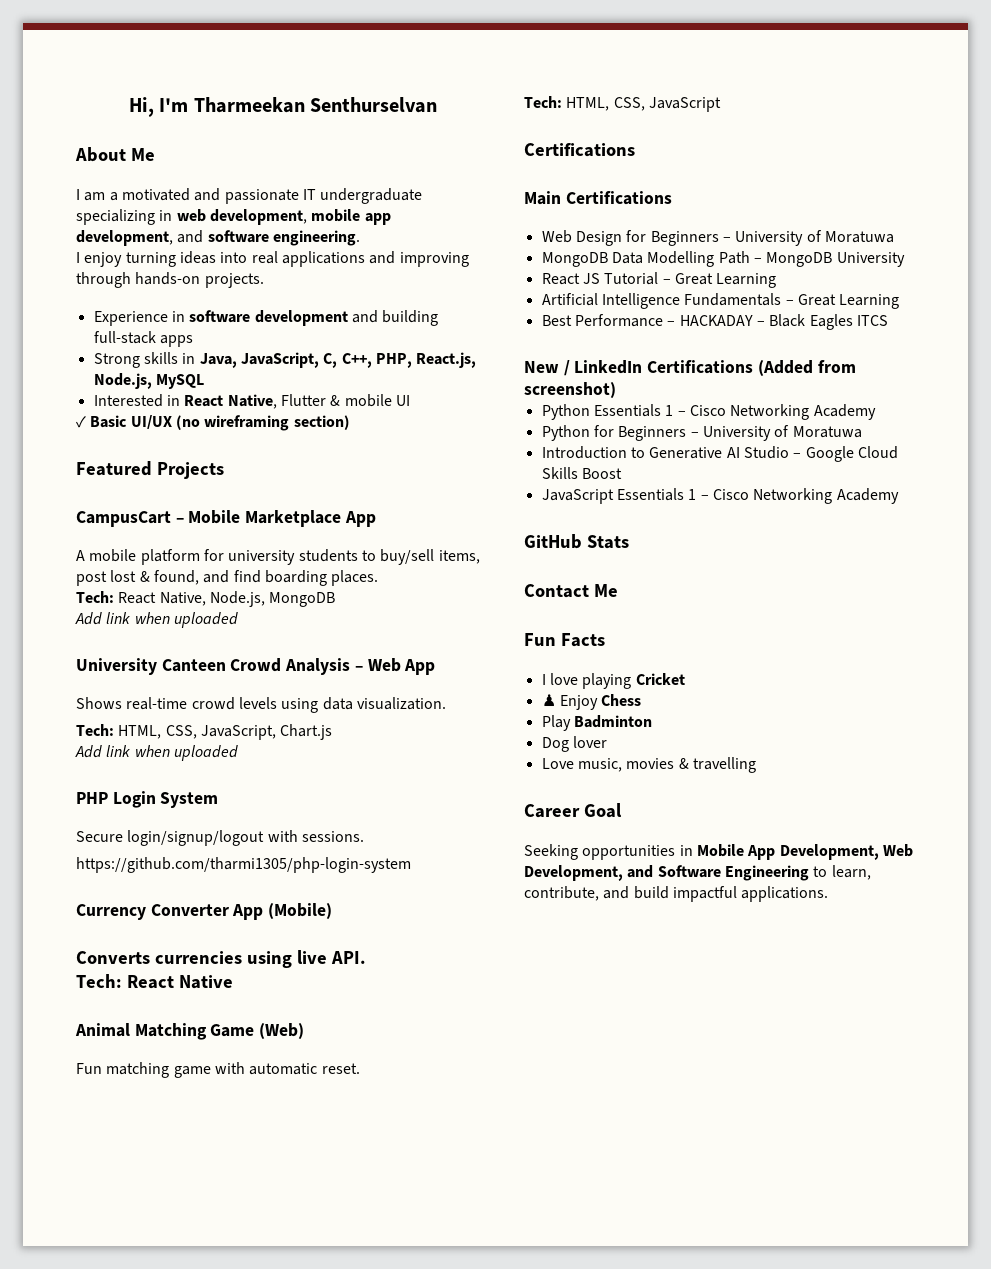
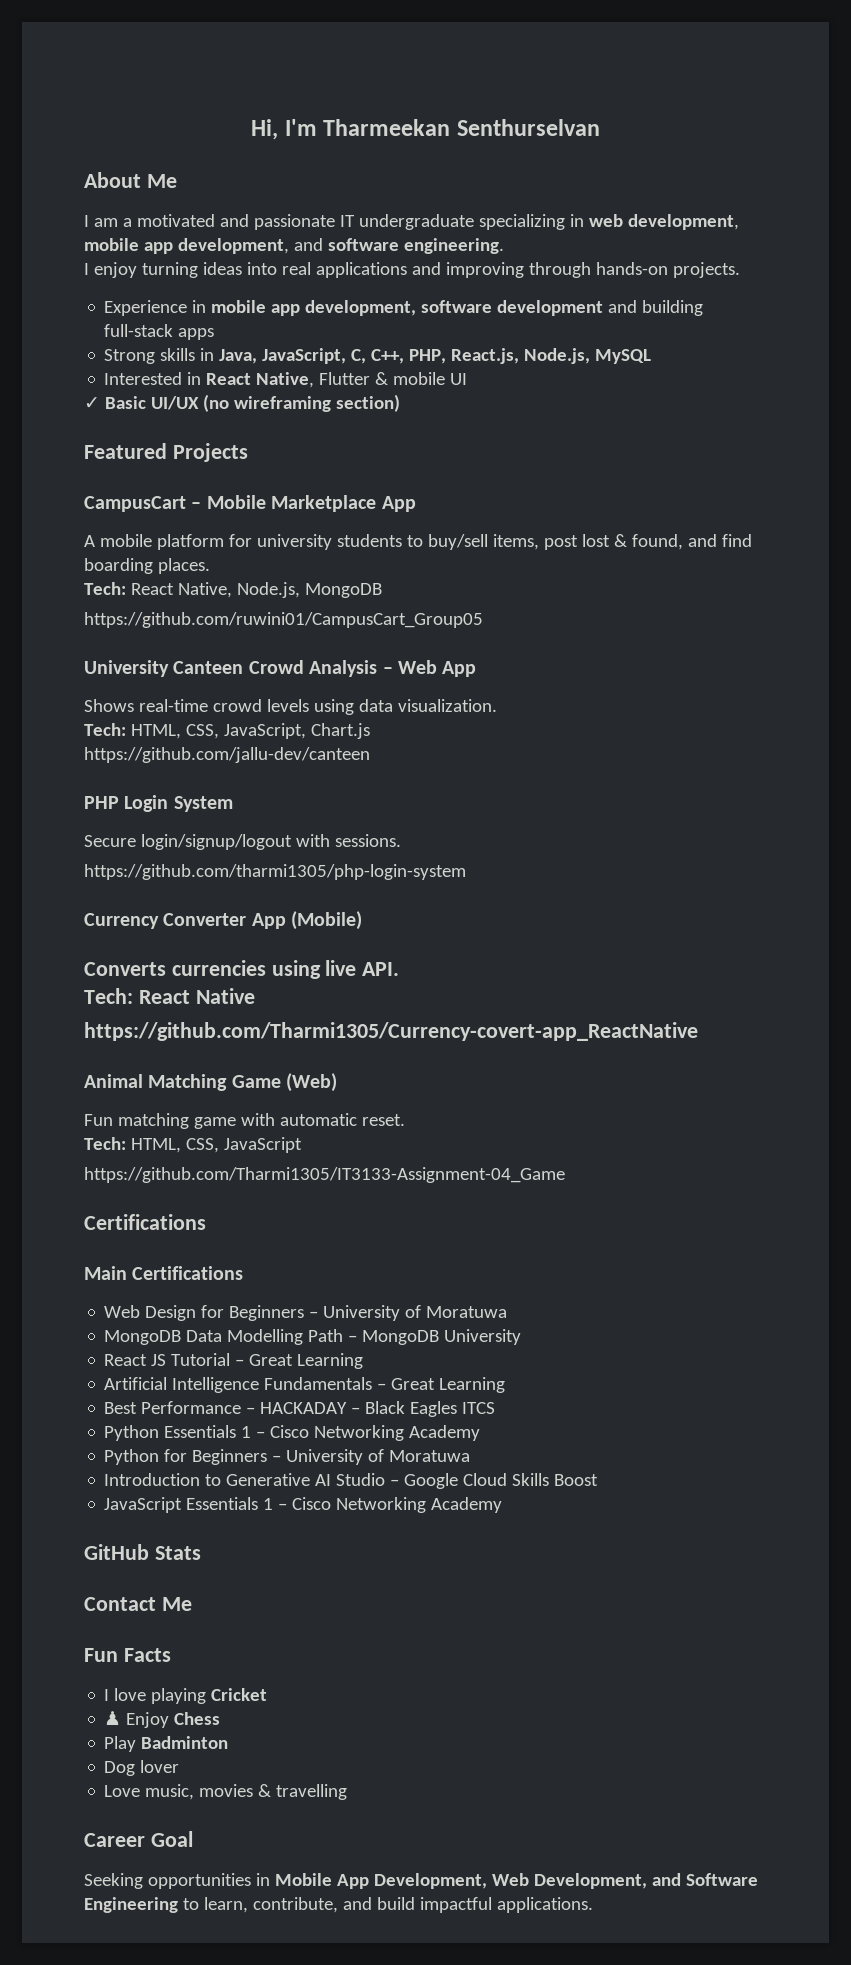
- Experience in software development and building full-stack apps
+ Experience in mobile app development, software development and building full-stack apps
  Tech: React Native, Node.js, MongoDB
- Add link when uploaded
+ https://github.com/ruwini01/CampusCart_Group05
  Tech: HTML, CSS, JavaScript, Chart.js
- Add link when uploaded
+ https://github.com/jallu-dev/canteen
+ https://github.com/Tharmi1305/Currency-covert-app_ReactNative
+ https://github.com/Tharmi1305/IT3133-Assignment-04_Game
- New / LinkedIn Certifications (Added from screenshot)

